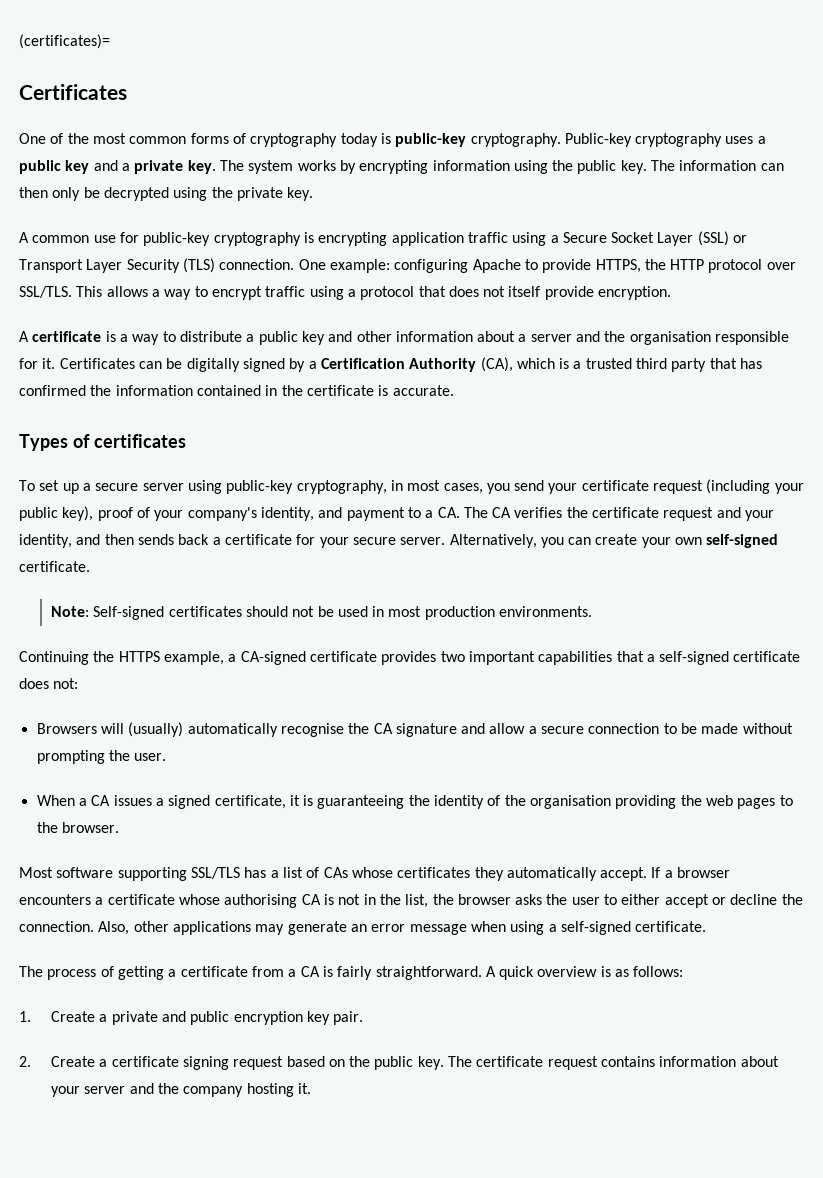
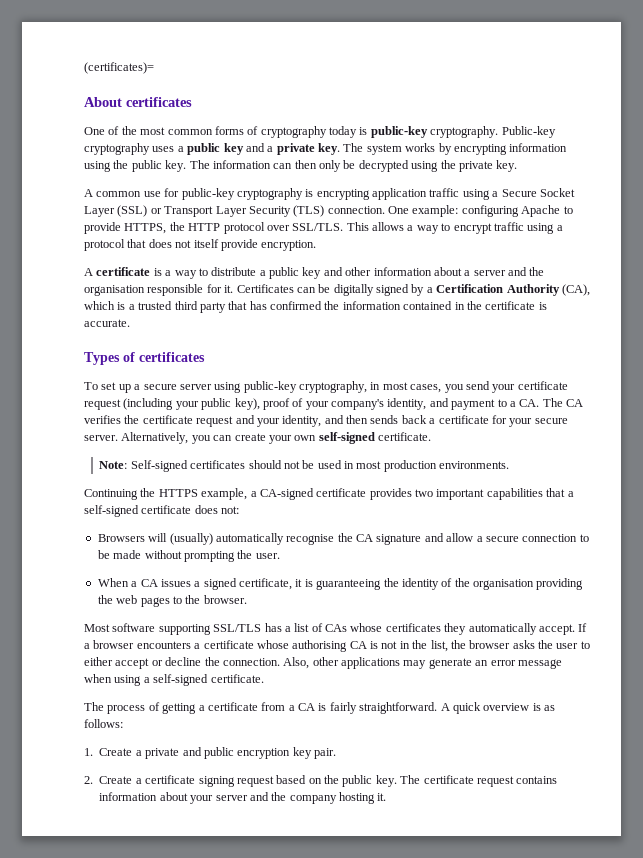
  (certificates)=
- Certificates
+ About certificates

